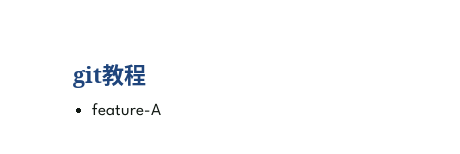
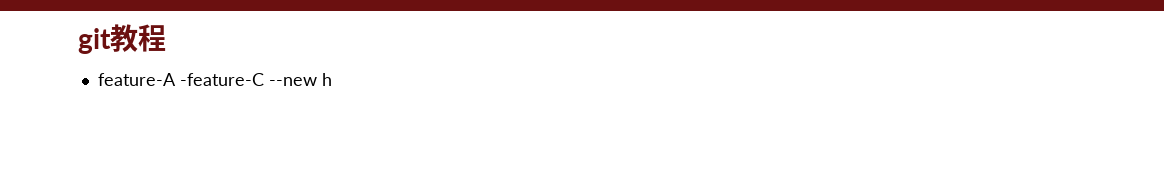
- feature-A
+ feature-A -feature-C --new h

